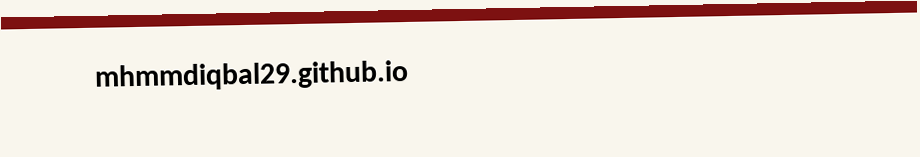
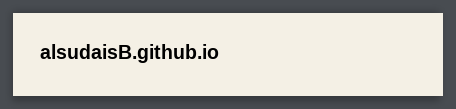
- mhmmdiqbal29.github.io
+ alsudaisB.github.io

